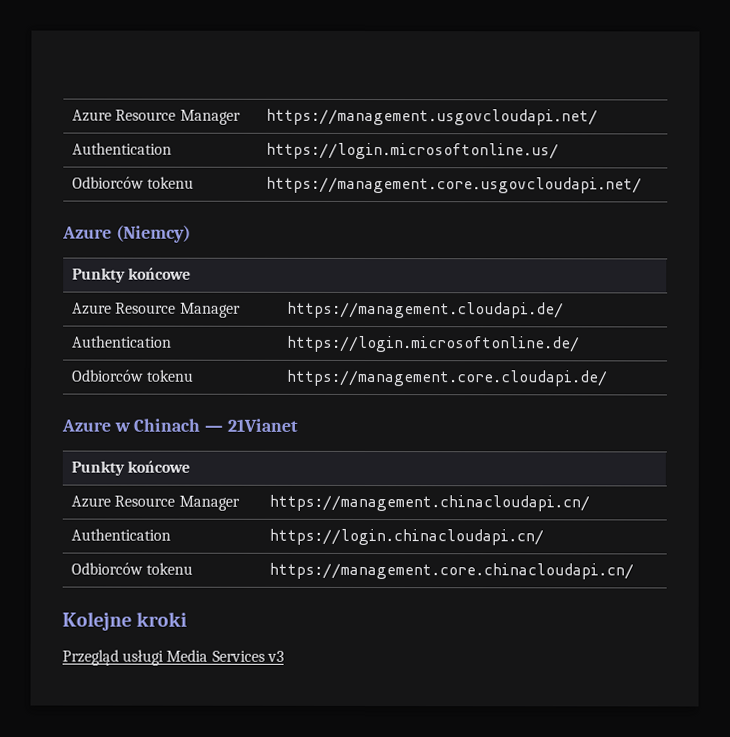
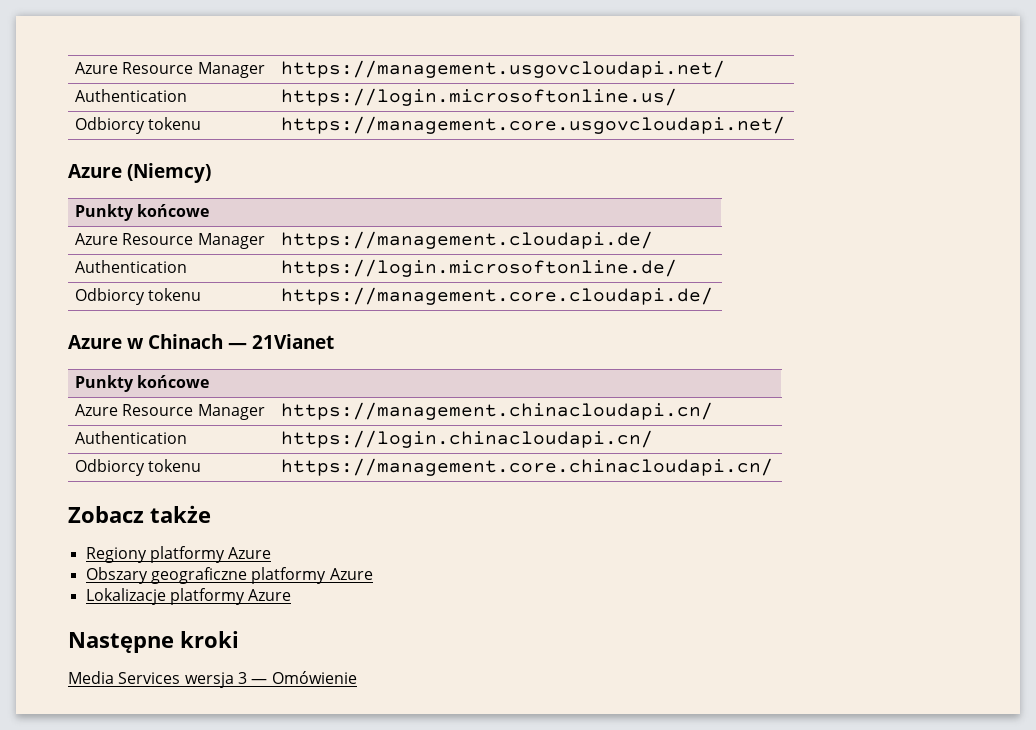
- Odbiorców tokenu | https://management.core.usgovcloudapi.net/
+ Odbiorcy tokenu | https://management.core.usgovcloudapi.net/
- Odbiorców tokenu | https://management.core.cloudapi.de/
+ Odbiorcy tokenu | https://management.core.cloudapi.de/
- Odbiorców tokenu | https://management.core.chinacloudapi.cn/
+ Odbiorcy tokenu | https://management.core.chinacloudapi.cn/
- Kolejne kroki
- Przegląd usługi Media Services v3
+ Zobacz także
+ Regiony platformy Azure
+ Obszary geograficzne platformy Azure
+ Lokalizacje platformy Azure
+ Następne kroki
+ Media Services wersja 3 — Omówienie

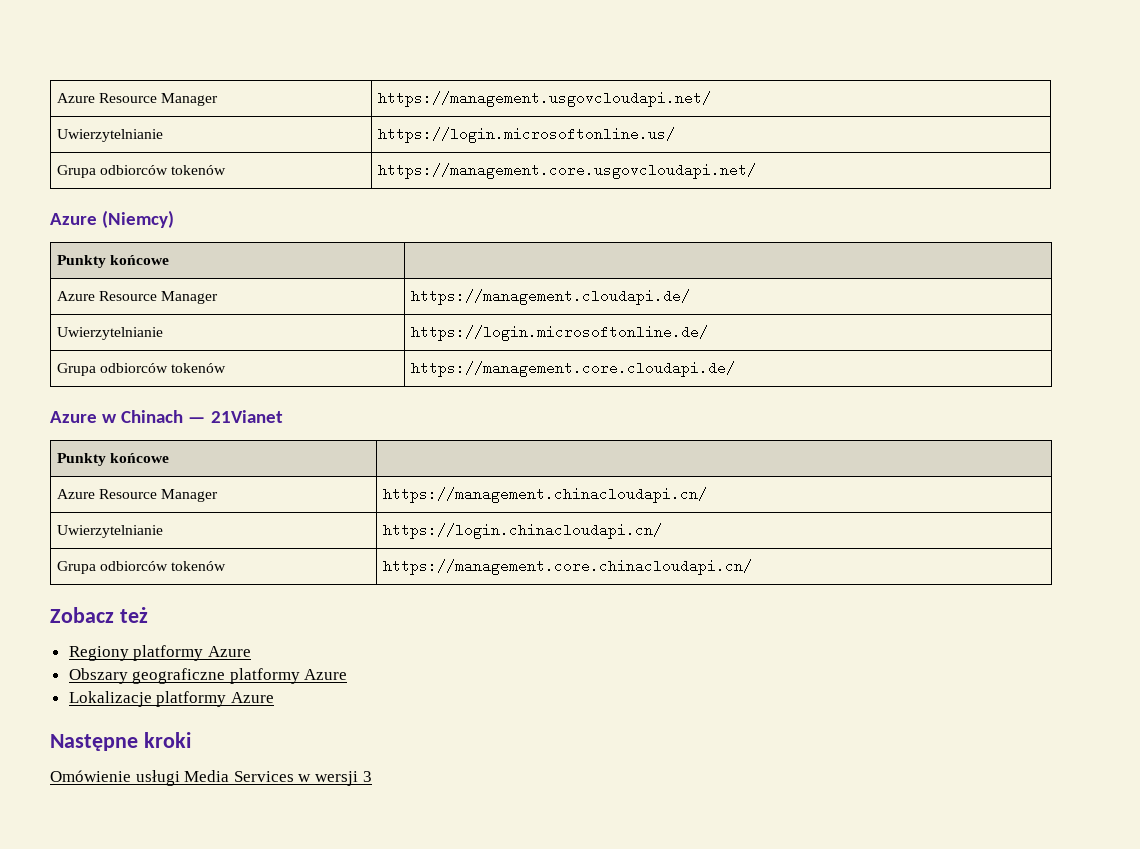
- Authentication | https://login.microsoftonline.us/
+ Uwierzytelnianie | https://login.microsoftonline.us/
- Odbiorcy tokenu | https://management.core.usgovcloudapi.net/
+ Grupa odbiorców tokenów | https://management.core.usgovcloudapi.net/
- Authentication | https://login.microsoftonline.de/
+ Uwierzytelnianie | https://login.microsoftonline.de/
- Odbiorcy tokenu | https://management.core.cloudapi.de/
+ Grupa odbiorców tokenów | https://management.core.cloudapi.de/
- Authentication | https://login.chinacloudapi.cn/
+ Uwierzytelnianie | https://login.chinacloudapi.cn/
- Odbiorcy tokenu | https://management.core.chinacloudapi.cn/
+ Grupa odbiorców tokenów | https://management.core.chinacloudapi.cn/
- Zobacz także
+ Zobacz też
- Media Services wersja 3 — Omówienie
+ Omówienie usługi Media Services w wersji 3

